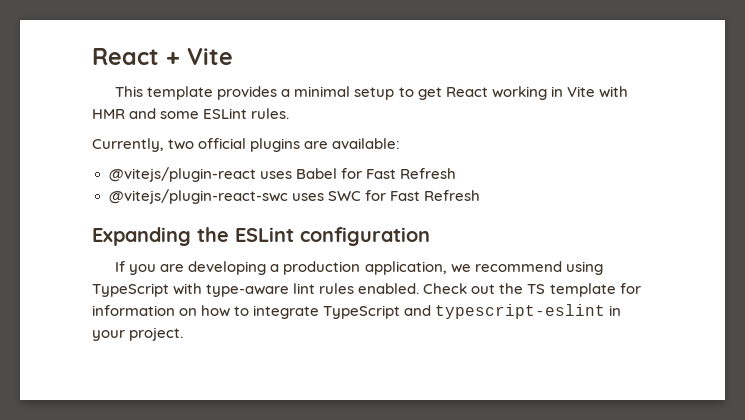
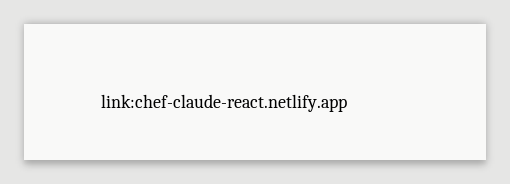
- React + Vite
- This template provides a minimal setup to get React working in Vite with HMR and some ESLint rules.
- Currently, two official plugins are available:
- @vitejs/plugin-react uses Babel for Fast Refresh
- @vitejs/plugin-react-swc uses SWC for Fast Refresh
- Expanding the ESLint configuration
- If you are developing a production application, we recommend using TypeScript with type-aware lint rules enabled. Check out the TS template for information on how to integrate TypeScript and typescript-eslint in your project.
+ link:chef-claude-react.netlify.app

